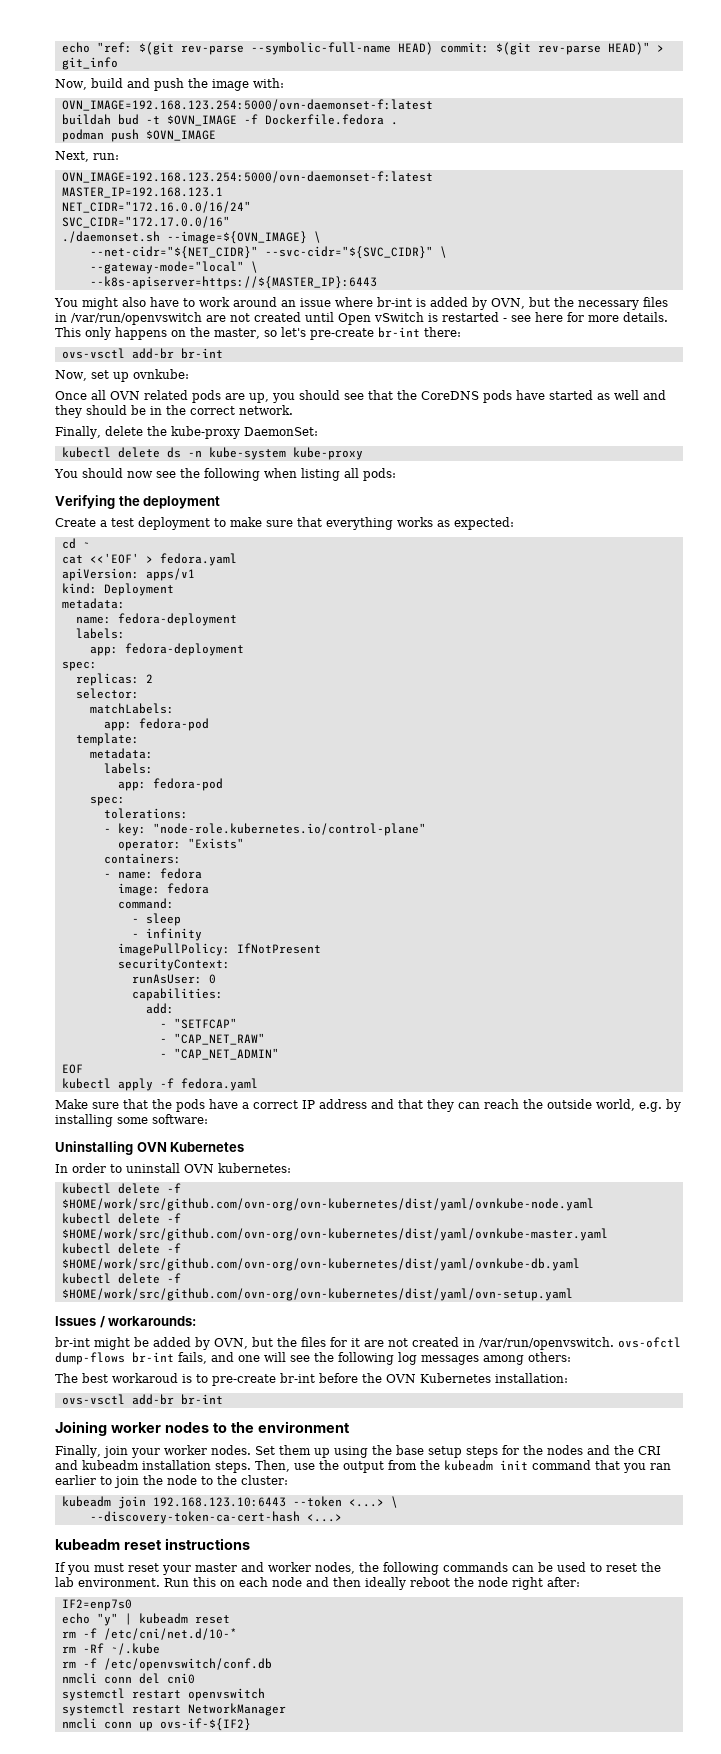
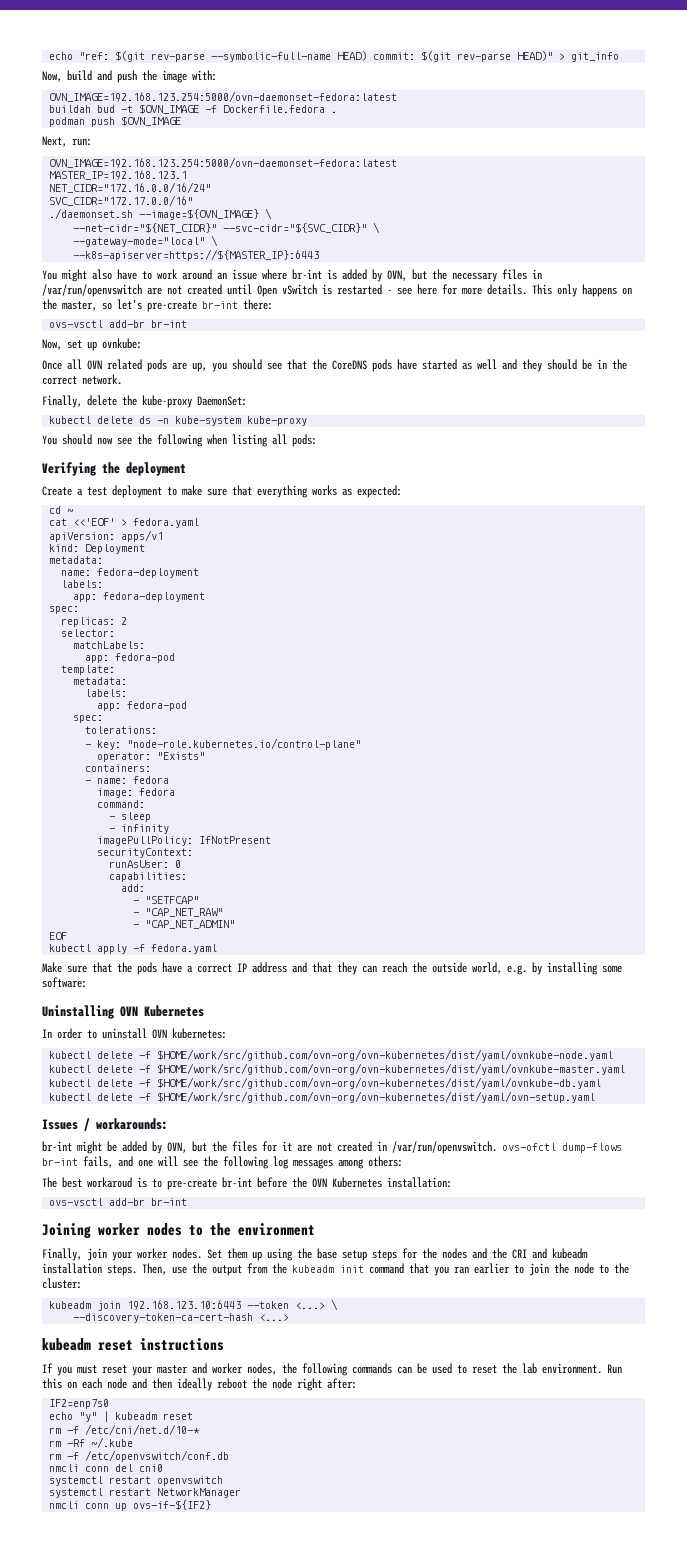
  Now, build and push the image with:
- OVN_IMAGE=192.168.123.254:5000/ovn-daemonset-f:latest
+ OVN_IMAGE=192.168.123.254:5000/ovn-daemonset-fedora:latest
  Next, run:
- OVN_IMAGE=192.168.123.254:5000/ovn-daemonset-f:latest
+ OVN_IMAGE=192.168.123.254:5000/ovn-daemonset-fedora:latest

